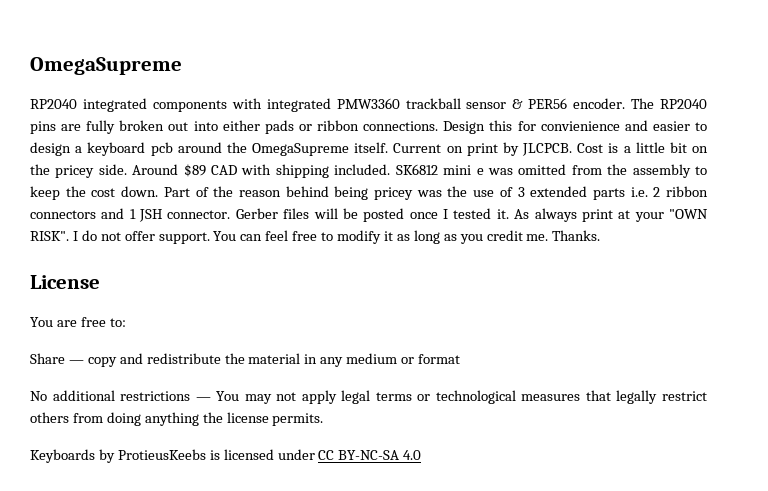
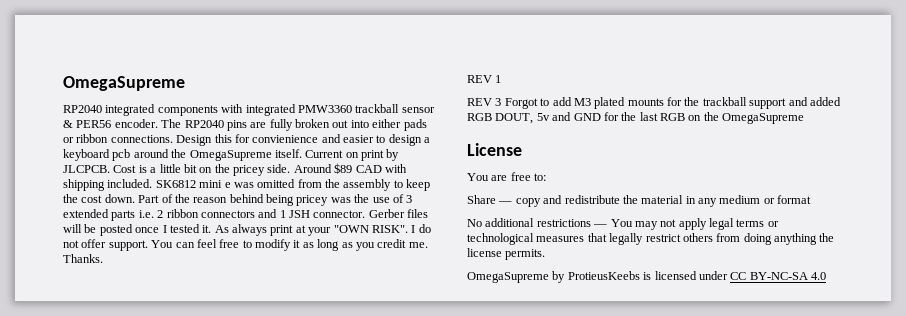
+ REV 1
+ REV 3 Forgot to add M3 plated mounts for the trackball support and added RGB DOUT, 5v and GND for the last RGB on the OmegaSupreme
- Keyboards by ProtieusKeebs is licensed under CC BY-NC-SA 4.0
+ OmegaSupreme by ProtieusKeebs is licensed under CC BY-NC-SA 4.0

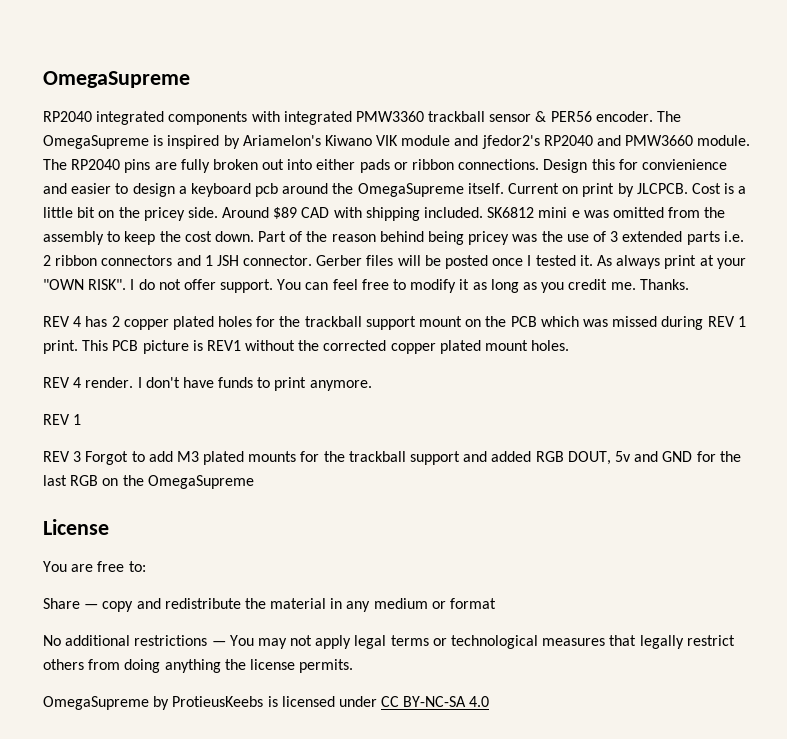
- The RP2040 pins are fully broken out into either pads or ribbon connections.
+ The OmegaSupreme is inspired by Ariamelon's Kiwano VIK module and jfedor2's RP2040 and PMW3660 module. The RP2040 pins are fully broken out into either pads or ribbon connections.
+ REV 4 has 2 copper plated holes for the trackball support mount on the PCB which was missed during REV 1 print. This PCB picture is REV1 without the corrected copper plated mount holes.
+ REV 4 render. I don't have funds to print anymore.

